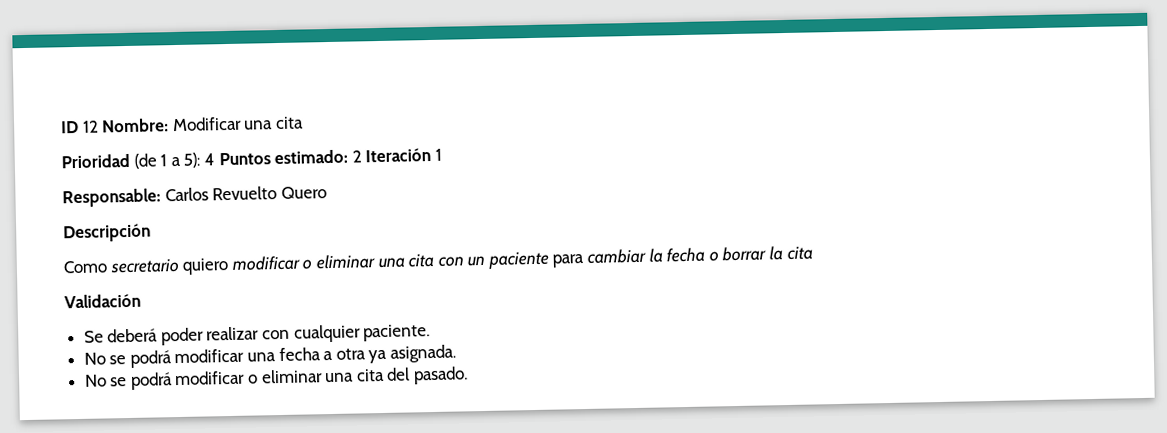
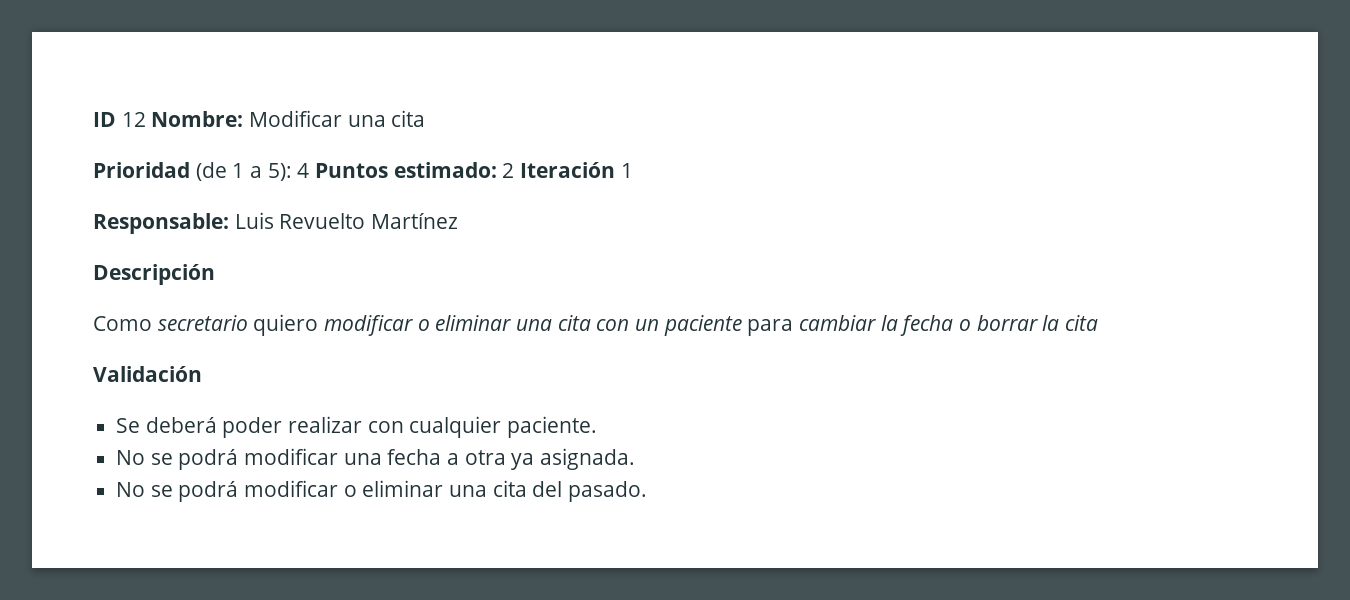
- Responsable: Carlos Revuelto Quero
+ Responsable: Luis Revuelto Martínez

